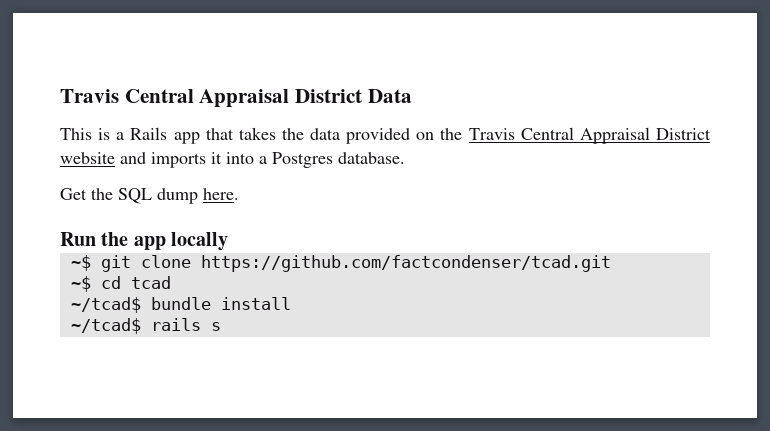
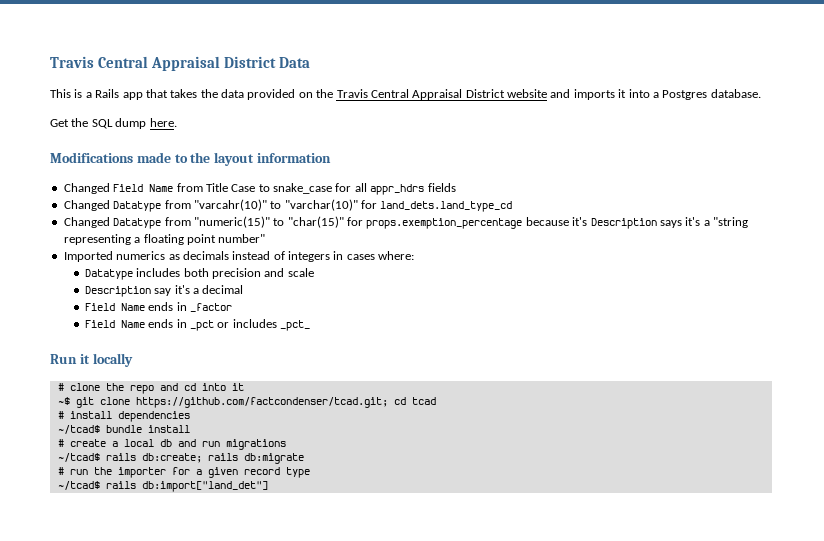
- Run the app locally
+ Modifications made to the layout information
+ Changed Field Name from Title Case to snake_case for all appr_hdrs fields
+ Changed Datatype from "varcahr(10)" to "varchar(10)" for land_dets.land_type_cd
+ Changed Datatype from "numeric(15)" to "char(15)" for props.exemption_percentage because it's Description says it's a "string representing a floating point number"
+ Imported numerics as decimals instead of integers in cases where:
+ Datatype includes both precision and scale
+ Description say it's a decimal
+ Field Name ends in _factor
+ Field Name ends in _pct or includes _pct_
+ Run it locally
+ # clone the repo and cd into it
- ~$ git clone https://github.com/factcondenser/tcad.git
- ~$ cd tcad
+ ~$ git clone https://github.com/factcondenser/tcad.git; cd tcad
+ # install dependencies
- ~/tcad$ rails s
+ # create a local db and run migrations
+ ~/tcad$ rails db:create; rails db:migrate
+ # run the importer for a given record type
+ ~/tcad$ rails db:import["land_det"]

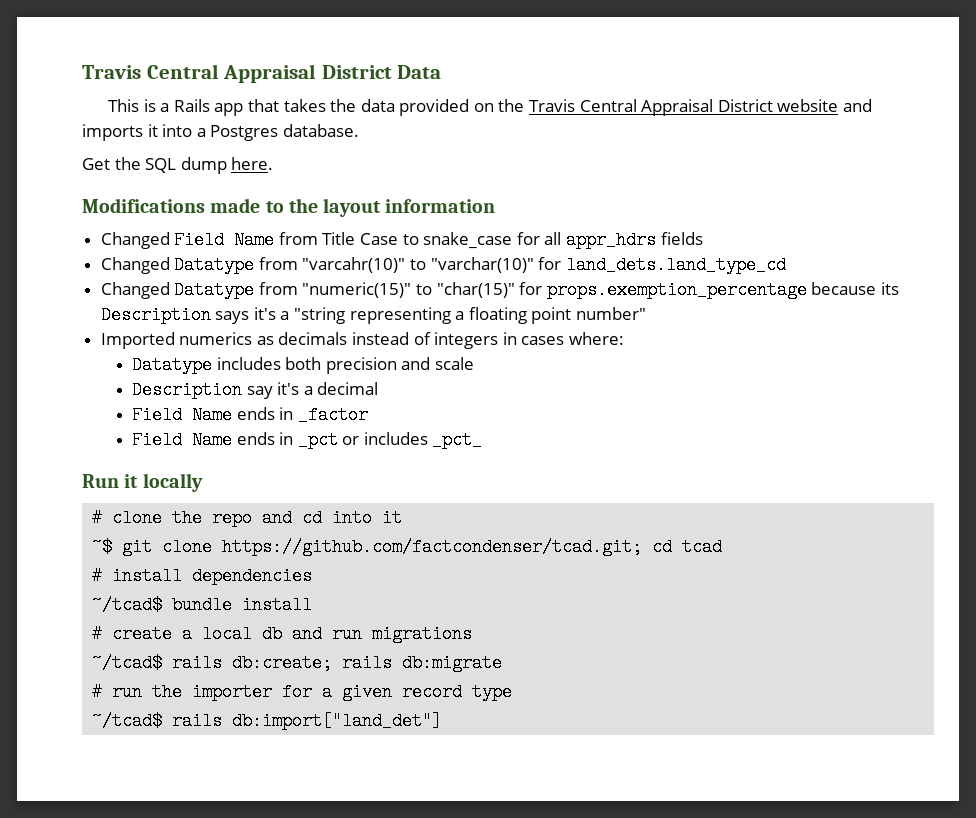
- Changed Datatype from "numeric(15)" to "char(15)" for props.exemption_percentage because it's Description says it's a "string representing a floating point number"
+ Changed Datatype from "numeric(15)" to "char(15)" for props.exemption_percentage because its Description says it's a "string representing a floating point number"

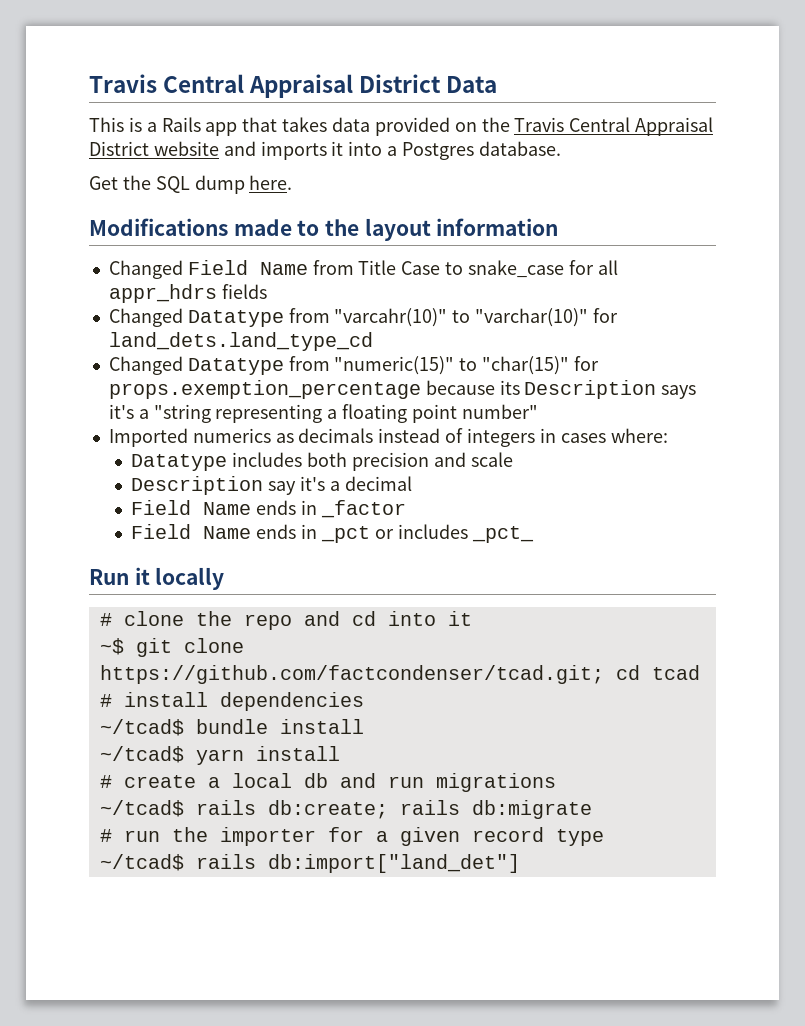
- This is a Rails app that takes the data provided on the Travis Central Appraisal District website and imports it into a Postgres database.
+ This is a Rails app that takes data provided on the Travis Central Appraisal District website and imports it into a Postgres database.
+ ~/tcad$ yarn install

